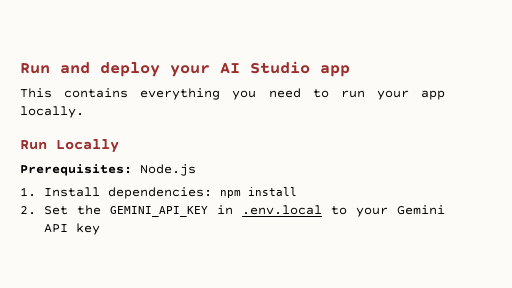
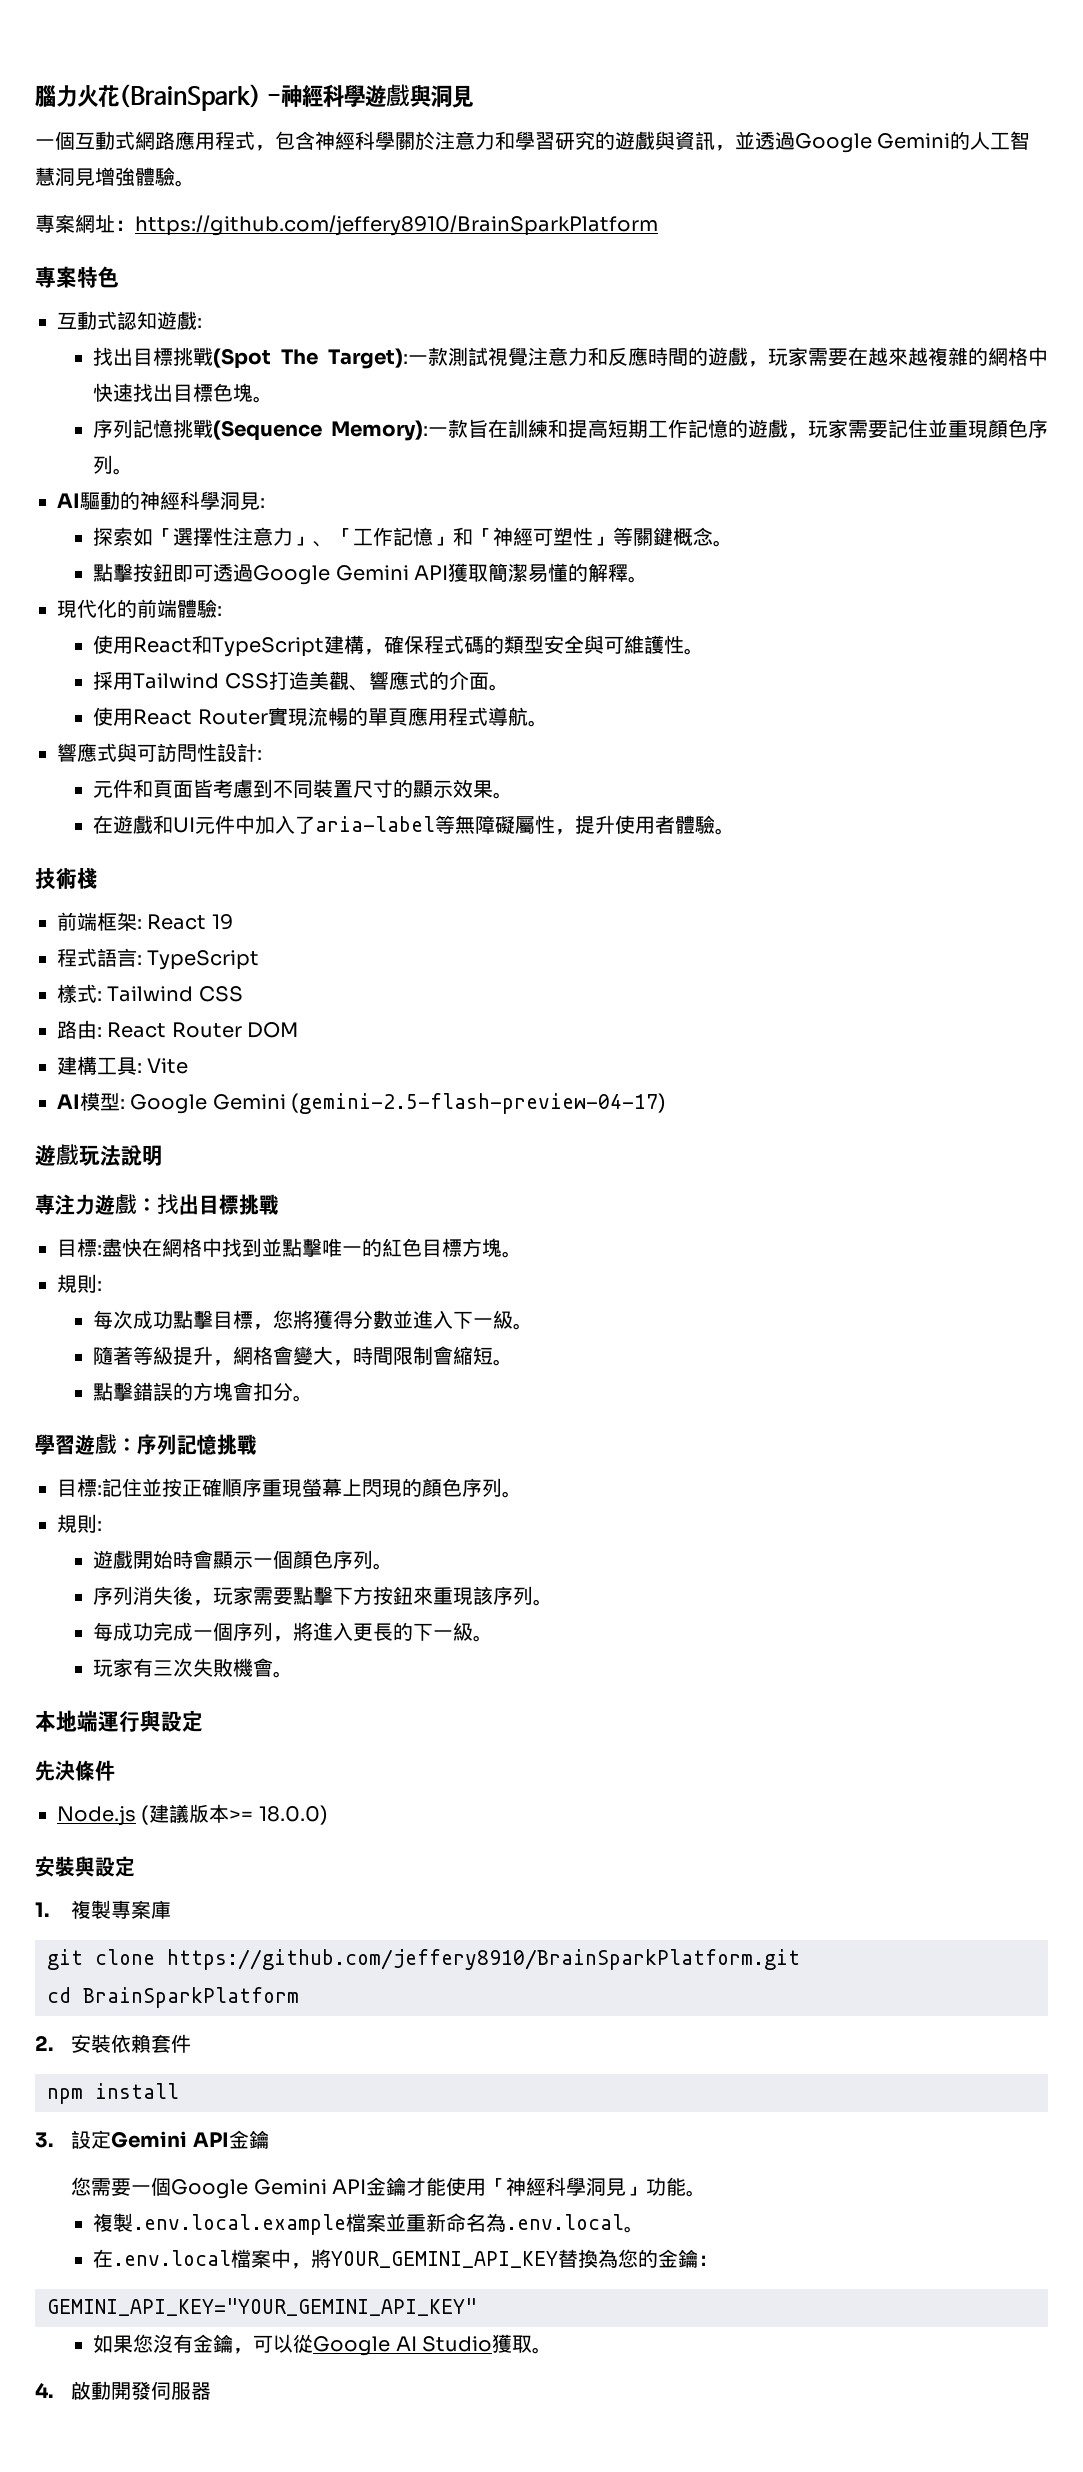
- Run and deploy your AI Studio app
- This contains everything you need to run your app locally.
- Run Locally
- Prerequisites: Node.js
- 1. Install dependencies: npm install
- 2. Set the GEMINI_API_KEY in .env.local to your Gemini API key
+ 腦力火花(BrainSpark) -神經科學遊戲與洞見
+ 一個互動式網路應用程式，包含神經科學關於注意力和學習研究的遊戲與資訊，並透過Google Gemini的人工智慧洞見增強體驗。
+ 專案網址：https://github.com/jeffery8910/BrainSparkPlatform
+ 專案特色
+ 互動式認知遊戲:
+ 找出目標挑戰(Spot The Target):一款測試視覺注意力和反應時間的遊戲，玩家需要在越來越複雜的網格中快速找出目標色塊。
+ 序列記憶挑戰(Sequence Memory):一款旨在訓練和提高短期工作記憶的遊戲，玩家需要記住並重現顏色序列。
+ AI驅動的神經科學洞見:
+ 探索如「選擇性注意力」、「工作記憶」和「神經可塑性」等關鍵概念。
+ 點擊按鈕即可透過Google Gemini API獲取簡潔易懂的解釋。
+ 現代化的前端體驗:
+ 使用React和TypeScript建構，確保程式碼的類型安全與可維護性。
+ 採用Tailwind CSS打造美觀、響應式的介面。
+ 使用React Router實現流暢的單頁應用程式導航。
+ 響應式與可訪問性設計:
+ 元件和頁面皆考慮到不同裝置尺寸的顯示效果。
+ 在遊戲和UI元件中加入了aria-label等無障礙屬性，提升使用者體驗。
+ 技術棧
+ 前端框架: React 19
+ 程式語言: TypeScript
+ 樣式: Tailwind CSS
+ 路由: React Router DOM
+ 建構工具: Vite
+ AI模型: Google Gemini (gemini-2.5-flash-preview-04-17)
+ 遊戲玩法說明
+ 專注力遊戲：找出目標挑戰
+ 目標:盡快在網格中找到並點擊唯一的紅色目標方塊。
+ 規則:
+ 每次成功點擊目標，您將獲得分數並進入下一級。
+ 隨著等級提升，網格會變大，時間限制會縮短。
+ 點擊錯誤的方塊會扣分。
+ 學習遊戲：序列記憶挑戰
+ 目標:記住並按正確順序重現螢幕上閃現的顏色序列。
+ 規則:
+ 遊戲開始時會顯示一個顏色序列。
+ 序列消失後，玩家需要點擊下方按鈕來重現該序列。
+ 每成功完成一個序列，將進入更長的下一級。
+ 玩家有三次失敗機會。
+ 本地端運行與設定
+ 先決條件
+ Node.js (建議版本>= 18.0.0)
+ 安裝與設定
+ 1.複製專案庫
+ git clone https://github.com/jeffery8910/BrainSparkPlatform.git
+ cd BrainSparkPlatform
+ 2.安裝依賴套件
+ npm install
+ 3.設定Gemini API金鑰
+ 您需要一個Google Gemini API金鑰才能使用「神經科學洞見」功能。
+ 複製.env.local.example檔案並重新命名為.env.local。
+ 在.env.local檔案中，將YOUR_GEMINI_API_KEY替換為您的金鑰：
+ GEMINI_API_KEY="YOUR_GEMINI_API_KEY"
+ 如果您沒有金鑰，可以從Google AI Studio獲取。
+ 4.啟動開發伺服器

